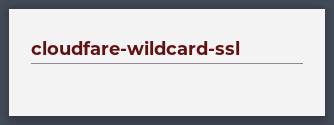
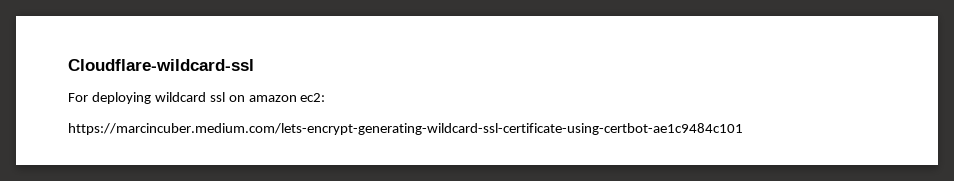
- cloudfare-wildcard-ssl
+ Cloudflare-wildcard-ssl
+ For deploying wildcard ssl on amazon ec2:
+ https://marcincuber.medium.com/lets-encrypt-generating-wildcard-ssl-certificate-using-certbot-ae1c9484c101

